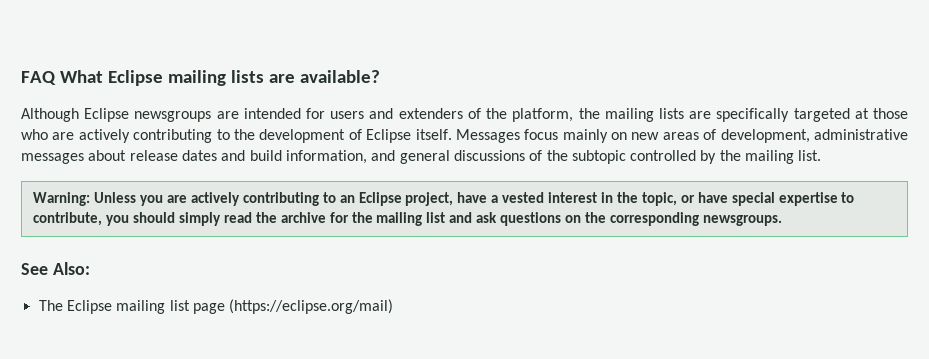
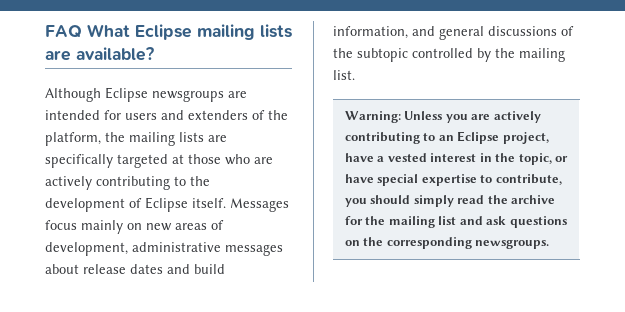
- See Also:
- The Eclipse mailing list page (https://eclipse.org/mail)

